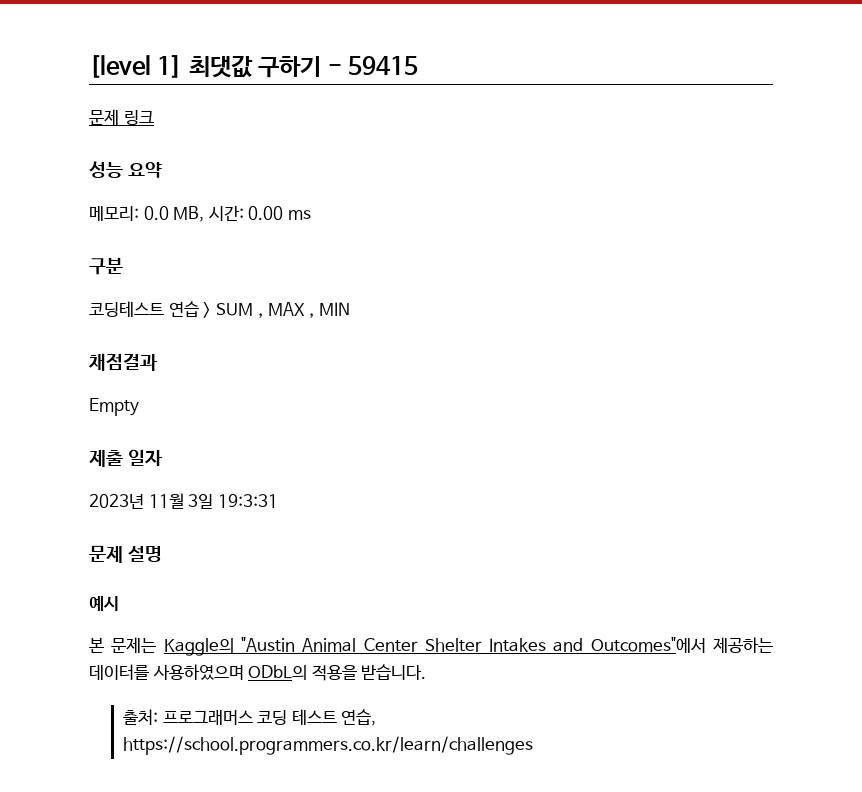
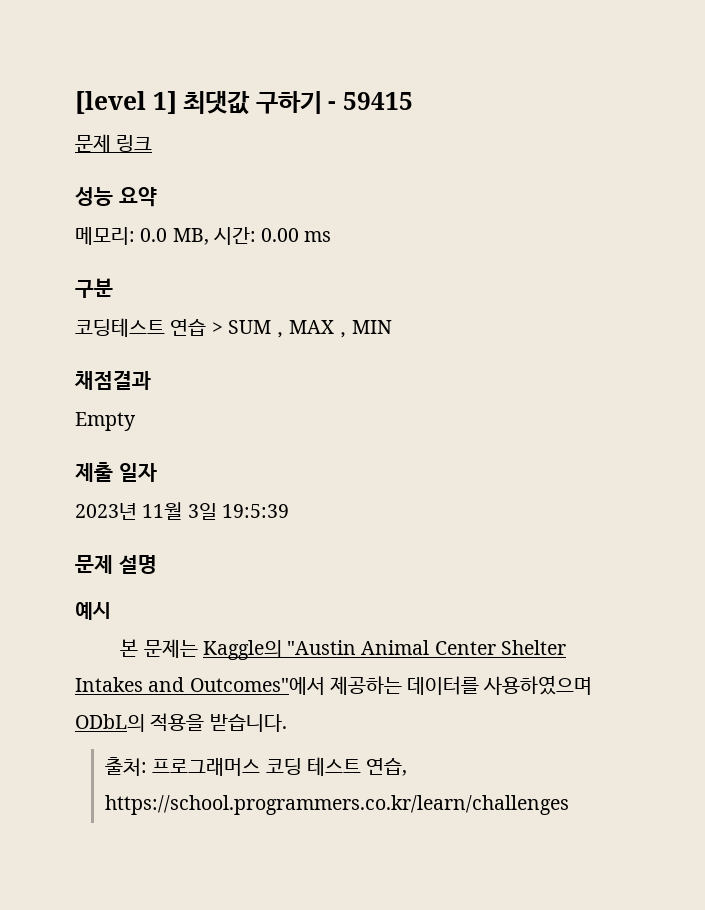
- 2023년 11월 3일 19:3:31
+ 2023년 11월 3일 19:5:39

